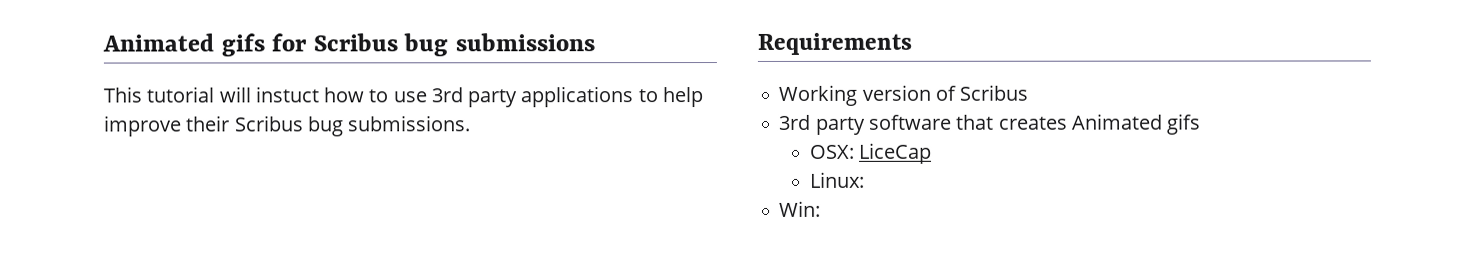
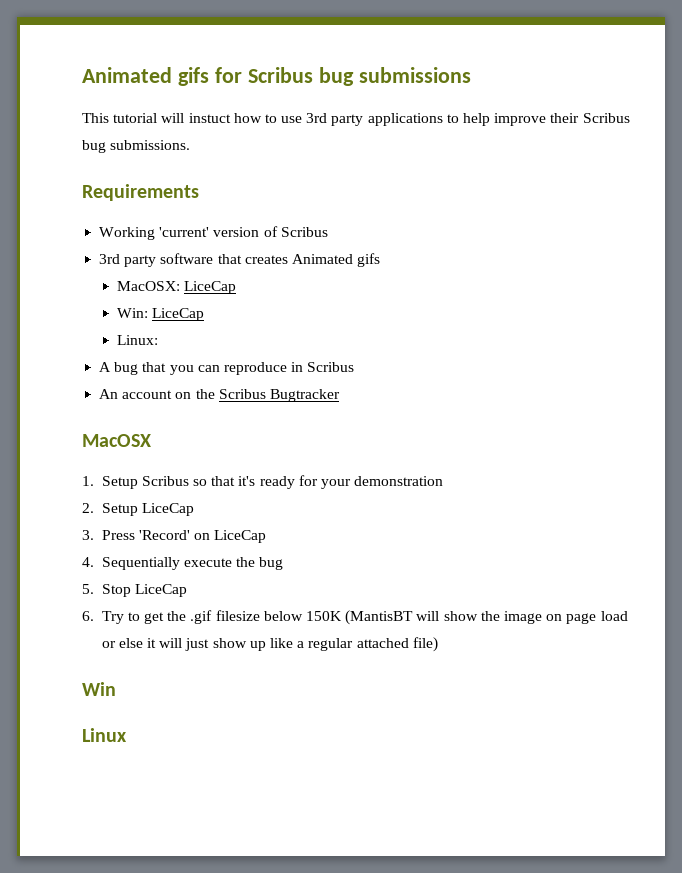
- Working version of Scribus
+ Working 'current' version of Scribus
- OSX: LiceCap
+ MacOSX: LiceCap
+ Win: LiceCap
- Win:
+ A bug that you can reproduce in Scribus
+ An account on the Scribus Bugtracker
+ MacOSX
+ 1. Setup Scribus so that it's ready for your demonstration
+ 2. Setup LiceCap
+ 3. Press 'Record' on LiceCap
+ 4. Sequentially execute the bug
+ 5. Stop LiceCap
+ 6. Try to get the .gif filesize below 150K (MantisBT will show the image on page load or else it will just show up like a regular attached file)
+ Win
+ Linux

